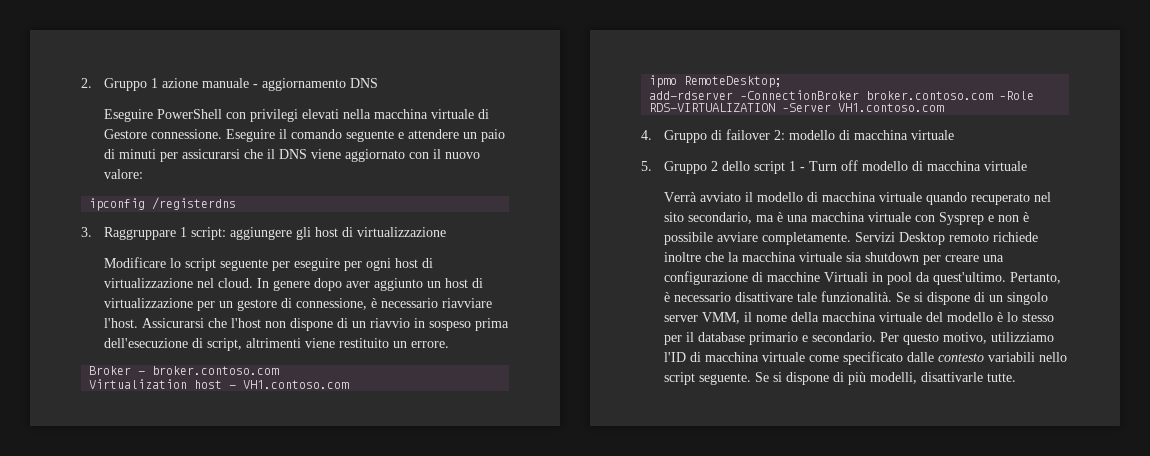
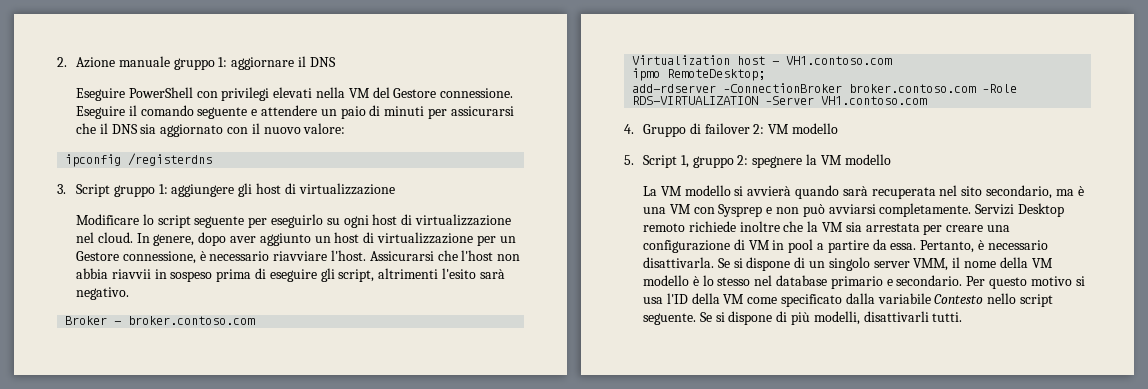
- 2. Gruppo 1 azione manuale - aggiornamento DNS
+ 2. Azione manuale gruppo 1: aggiornare il DNS
- Eseguire PowerShell con privilegi elevati nella macchina virtuale di Gestore connessione.
+ Eseguire PowerShell con privilegi elevati nella VM del Gestore connessione.
- Eseguire il comando seguente e attendere un paio di minuti per assicurarsi che il DNS viene aggiornato con il nuovo valore:
+ Eseguire il comando seguente e attendere un paio di minuti per assicurarsi che il DNS sia aggiornato con il nuovo valore:
- 3. Raggruppare 1 script: aggiungere gli host di virtualizzazione
+ 3. Script gruppo 1: aggiungere gli host di virtualizzazione
- Modificare lo script seguente per eseguire per ogni host di virtualizzazione nel cloud.
+ Modificare lo script seguente per eseguirlo su ogni host di virtualizzazione nel cloud.
- In genere dopo aver aggiunto un host di virtualizzazione per un gestore di connessione, è necessario riavviare l'host.
+ In genere, dopo aver aggiunto un host di virtualizzazione per un Gestore connessione, è necessario riavviare l'host.
- Assicurarsi che l'host non dispone di un riavvio in sospeso prima dell'esecuzione di script, altrimenti viene restituito un errore.
+ Assicurarsi che l'host non abbia riavvii in sospeso prima di eseguire gli script, altrimenti l'esito sarà negativo.
- 4. Gruppo di failover 2: modello di macchina virtuale
- 5. Gruppo 2 dello script 1 - Turn off modello di macchina virtuale
- Verrà avviato il modello di macchina virtuale quando recuperato nel sito secondario, ma è una macchina virtuale con Sysprep e non è possibile avviare completamente.
+ 4. Gruppo di failover 2: VM modello
+ 5. Script 1, gruppo 2: spegnere la VM modello
+ La VM modello si avvierà quando sarà recuperata nel sito secondario, ma è una VM con Sysprep e non può avviarsi completamente.
- Servizi Desktop remoto richiede inoltre che la macchina virtuale sia shutdown per creare una configurazione di macchine Virtuali in pool da quest'ultimo. Pertanto, è necessario disattivare tale funzionalità.
+ Servizi Desktop remoto richiede inoltre che la VM sia arrestata per creare una configurazione di VM in pool a partire da essa. Pertanto, è necessario disattivarla.
- Se si dispone di un singolo server VMM, il nome della macchina virtuale del modello è lo stesso per il database primario e secondario.
+ Se si dispone di un singolo server VMM, il nome della VM modello è lo stesso nel database primario e secondario.
- Per questo motivo, utilizziamo l'ID di macchina virtuale come specificato dalle contesto variabili nello script seguente.
+ Per questo motivo si usa l'ID della VM come specificato dalla variabile Contesto nello script seguente.
- Se si dispone di più modelli, disattivarle tutte.
+ Se si dispone di più modelli, disattivarli tutti.

